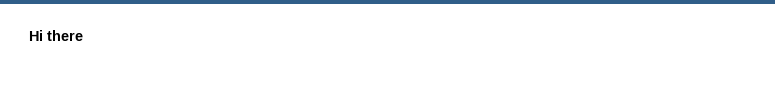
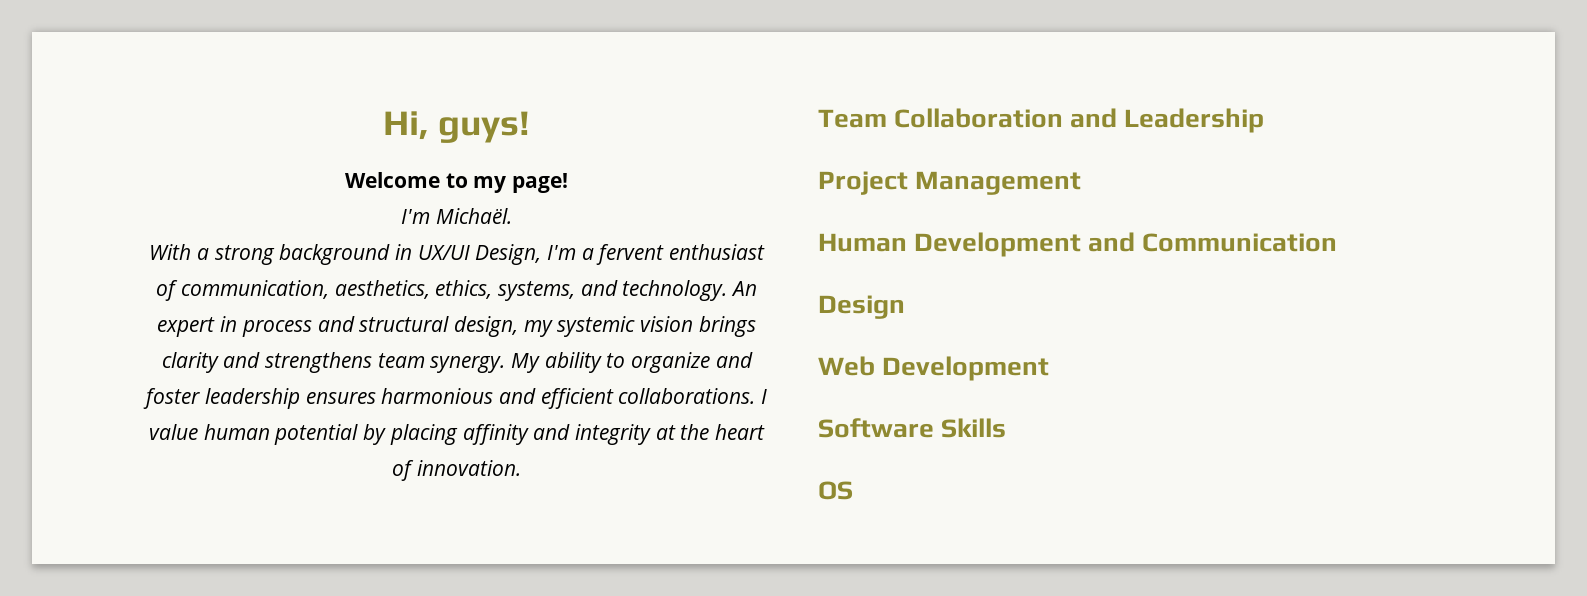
- Hi there
+ Hi, guys!
+ Welcome to my page!
+ I'm Michaël.
+ With a strong background in UX/UI Design, I'm a fervent enthusiast of communication, aesthetics, ethics, systems, and technology. An expert in process and structural design, my systemic vision brings clarity and strengthens team synergy. My ability to organize and foster leadership ensures harmonious and efficient collaborations. I value human potential by placing affinity and integrity at the heart of innovation.
+ Team Collaboration and Leadership
+ Project Management
+ Human Development and Communication
+ Design
+ Web Development
+ Software Skills
+ OS

